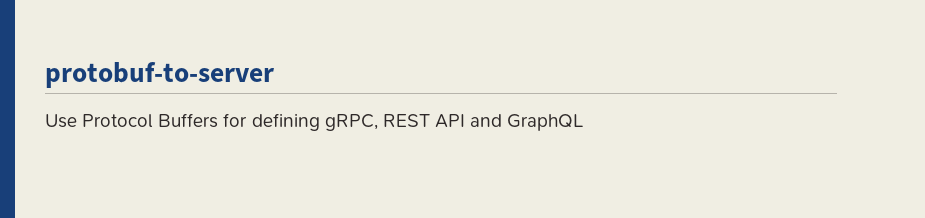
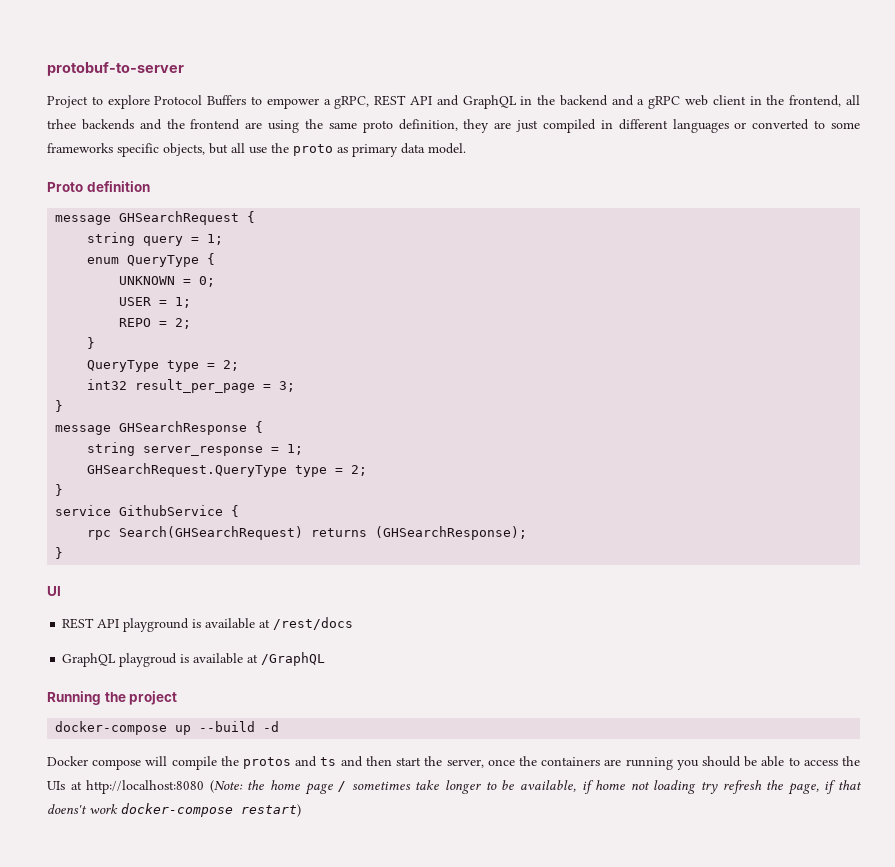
- Use Protocol Buffers for defining gRPC, REST API and GraphQL
+ Project to explore Protocol Buffers to empower a gRPC, REST API and GraphQL in the backend and a gRPC web client in the frontend, all trhee backends and the frontend are using the same proto definition, they are just compiled in different languages or converted to some frameworks specific objects, but all use the proto as primary data model.
+ Proto definition
+ message GHSearchRequest {
+ string query = 1;
+ enum QueryType {
+ UNKNOWN = 0;
+ USER = 1;
+ REPO = 2;
+ }
+ QueryType type = 2;
+ int32 result_per_page = 3;
+ }
+ message GHSearchResponse {
+ string server_response = 1;
+ GHSearchRequest.QueryType type = 2;
+ }
+ service GithubService {
+ rpc Search(GHSearchRequest) returns (GHSearchResponse);
+ }
+ UI
+ REST API playground is available at /rest/docs
+ GraphQL playgroud is available at /GraphQL
+ Running the project
+ docker-compose up --build -d
+ Docker compose will compile the protos and ts and then start the server, once the containers are running you should be able to access the UIs at http://localhost:8080 (Note: the home page / sometimes take longer to be available, if home not loading try refresh the page, if that doens't work docker-compose restart)

